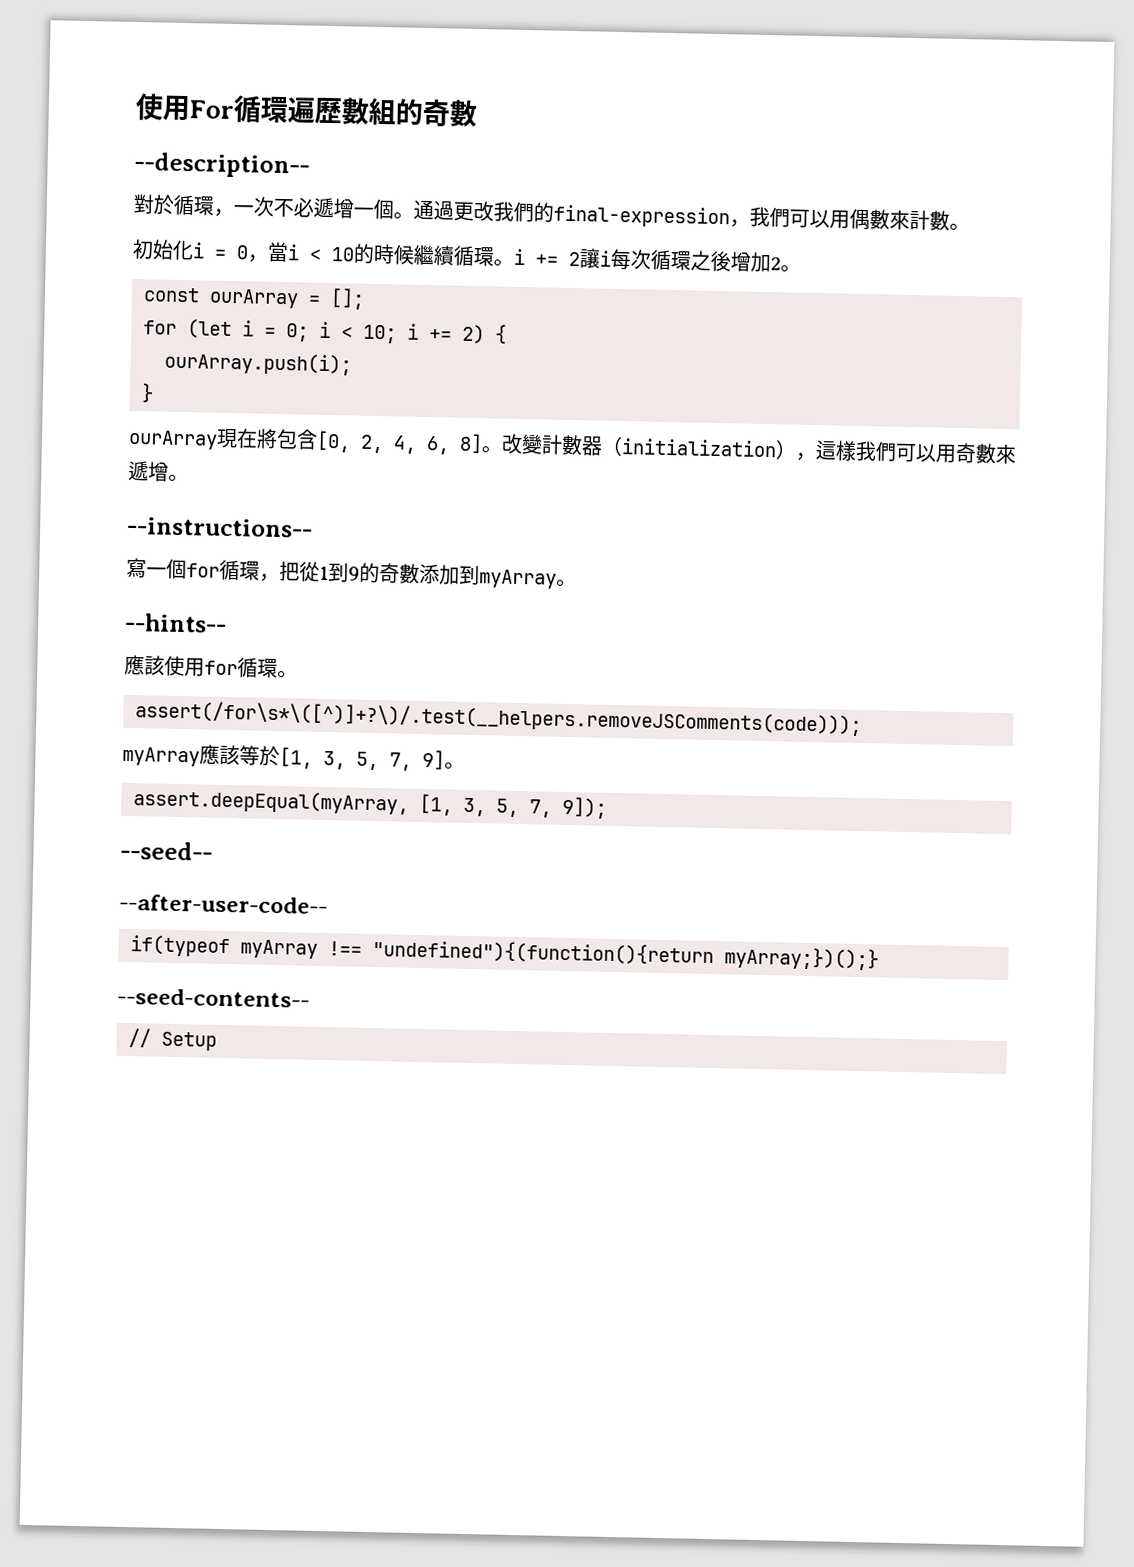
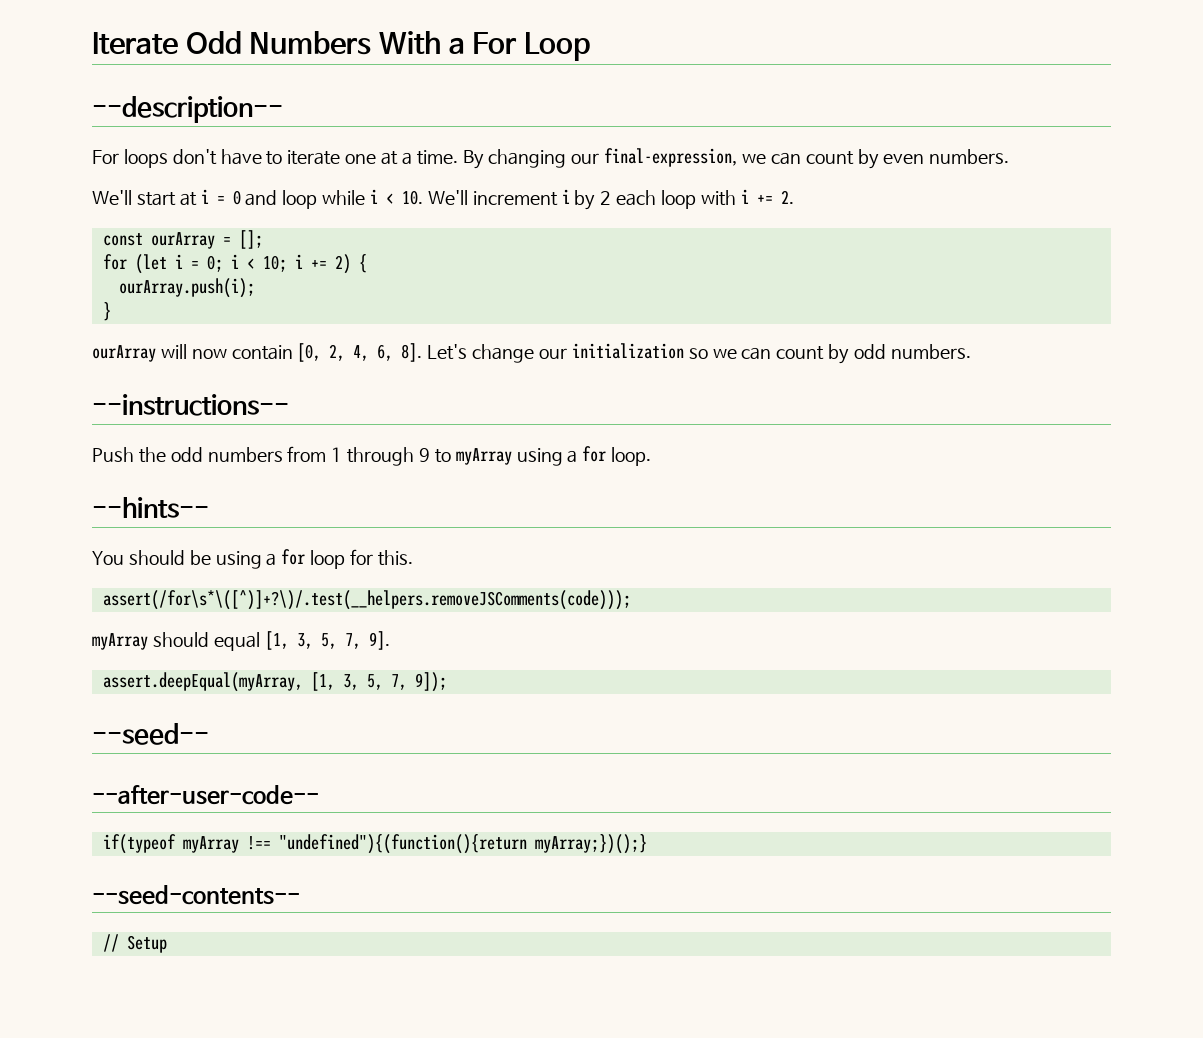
- 使用For循環遍歷數組的奇數
+ Iterate Odd Numbers With a For Loop
  --description--
- 對於循環，一次不必遞增一個。通過更改我們的final-expression，我們可以用偶數來計數。
- 初始化i = 0，當i < 10的時候繼續循環。i += 2讓i每次循環之後增加2。
+ For loops don't have to iterate one at a time. By changing our final-expression, we can count by even numbers.
+ We'll start at i = 0 and loop while i < 10. We'll increment i by 2 each loop with i += 2.
- ourArray現在將包含[0, 2, 4, 6, 8]。改變計數器（initialization），這樣我們可以用奇數來遞增。
+ ourArray will now contain [0, 2, 4, 6, 8]. Let's change our initialization so we can count by odd numbers.
  --instructions--
- 寫一個for循環，把從1到9的奇數添加到myArray。
+ Push the odd numbers from 1 through 9 to myArray using a for loop.
  --hints--
- 應該使用for循環。
+ You should be using a for loop for this.
- myArray應該等於[1, 3, 5, 7, 9]。
+ myArray should equal [1, 3, 5, 7, 9].

